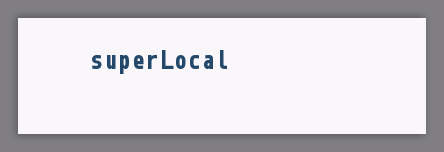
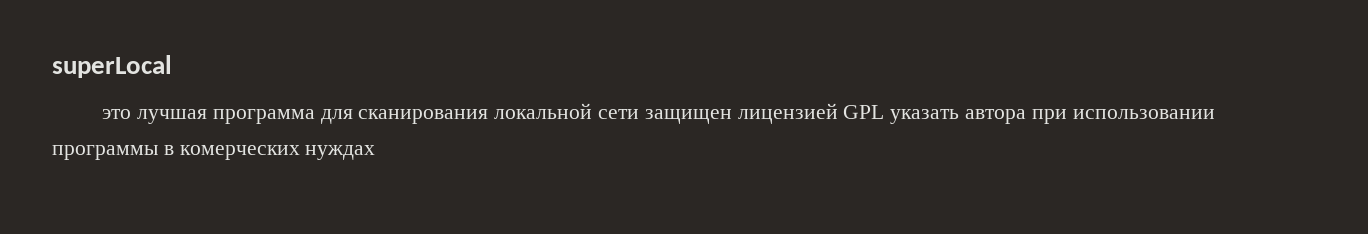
+ это лучшая программа для сканирования локальной сети защищен лицензией GPL указать автора при использовании программы в комерческих нуждах

